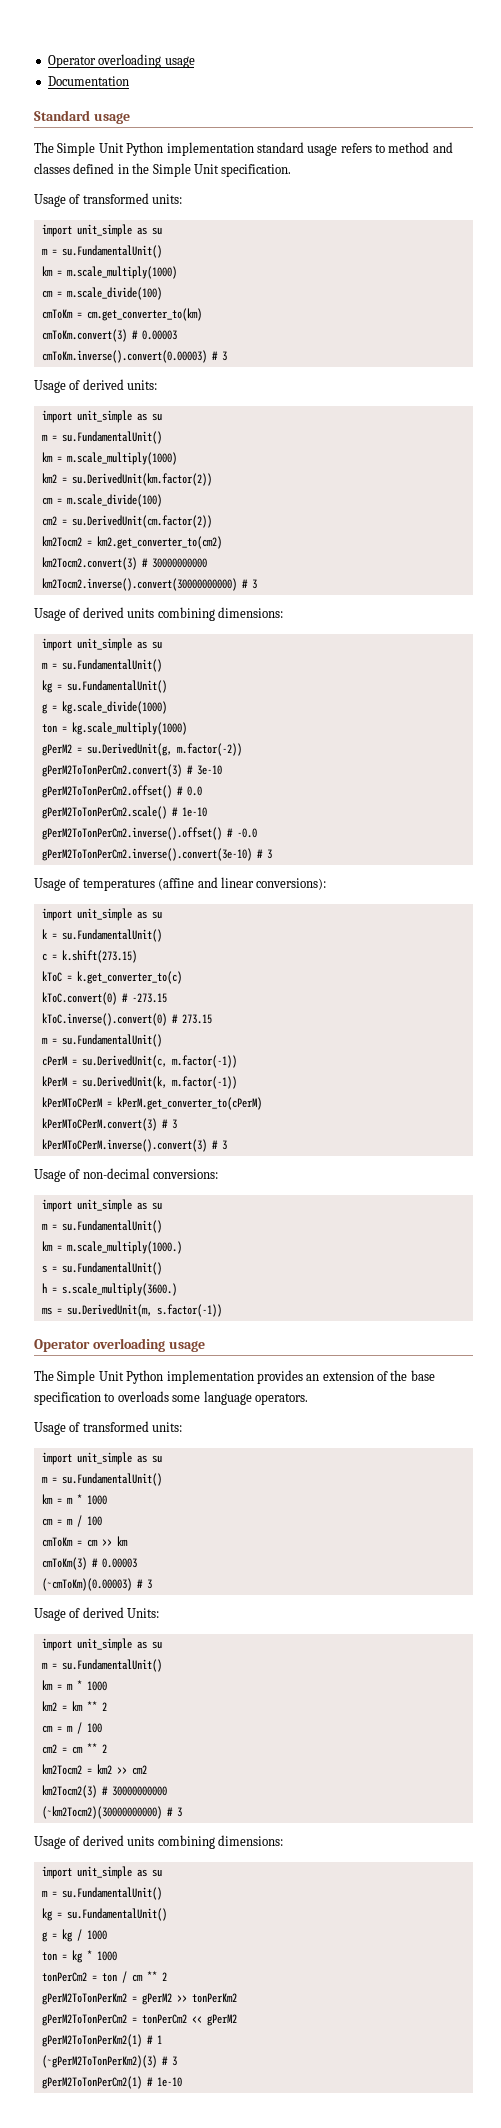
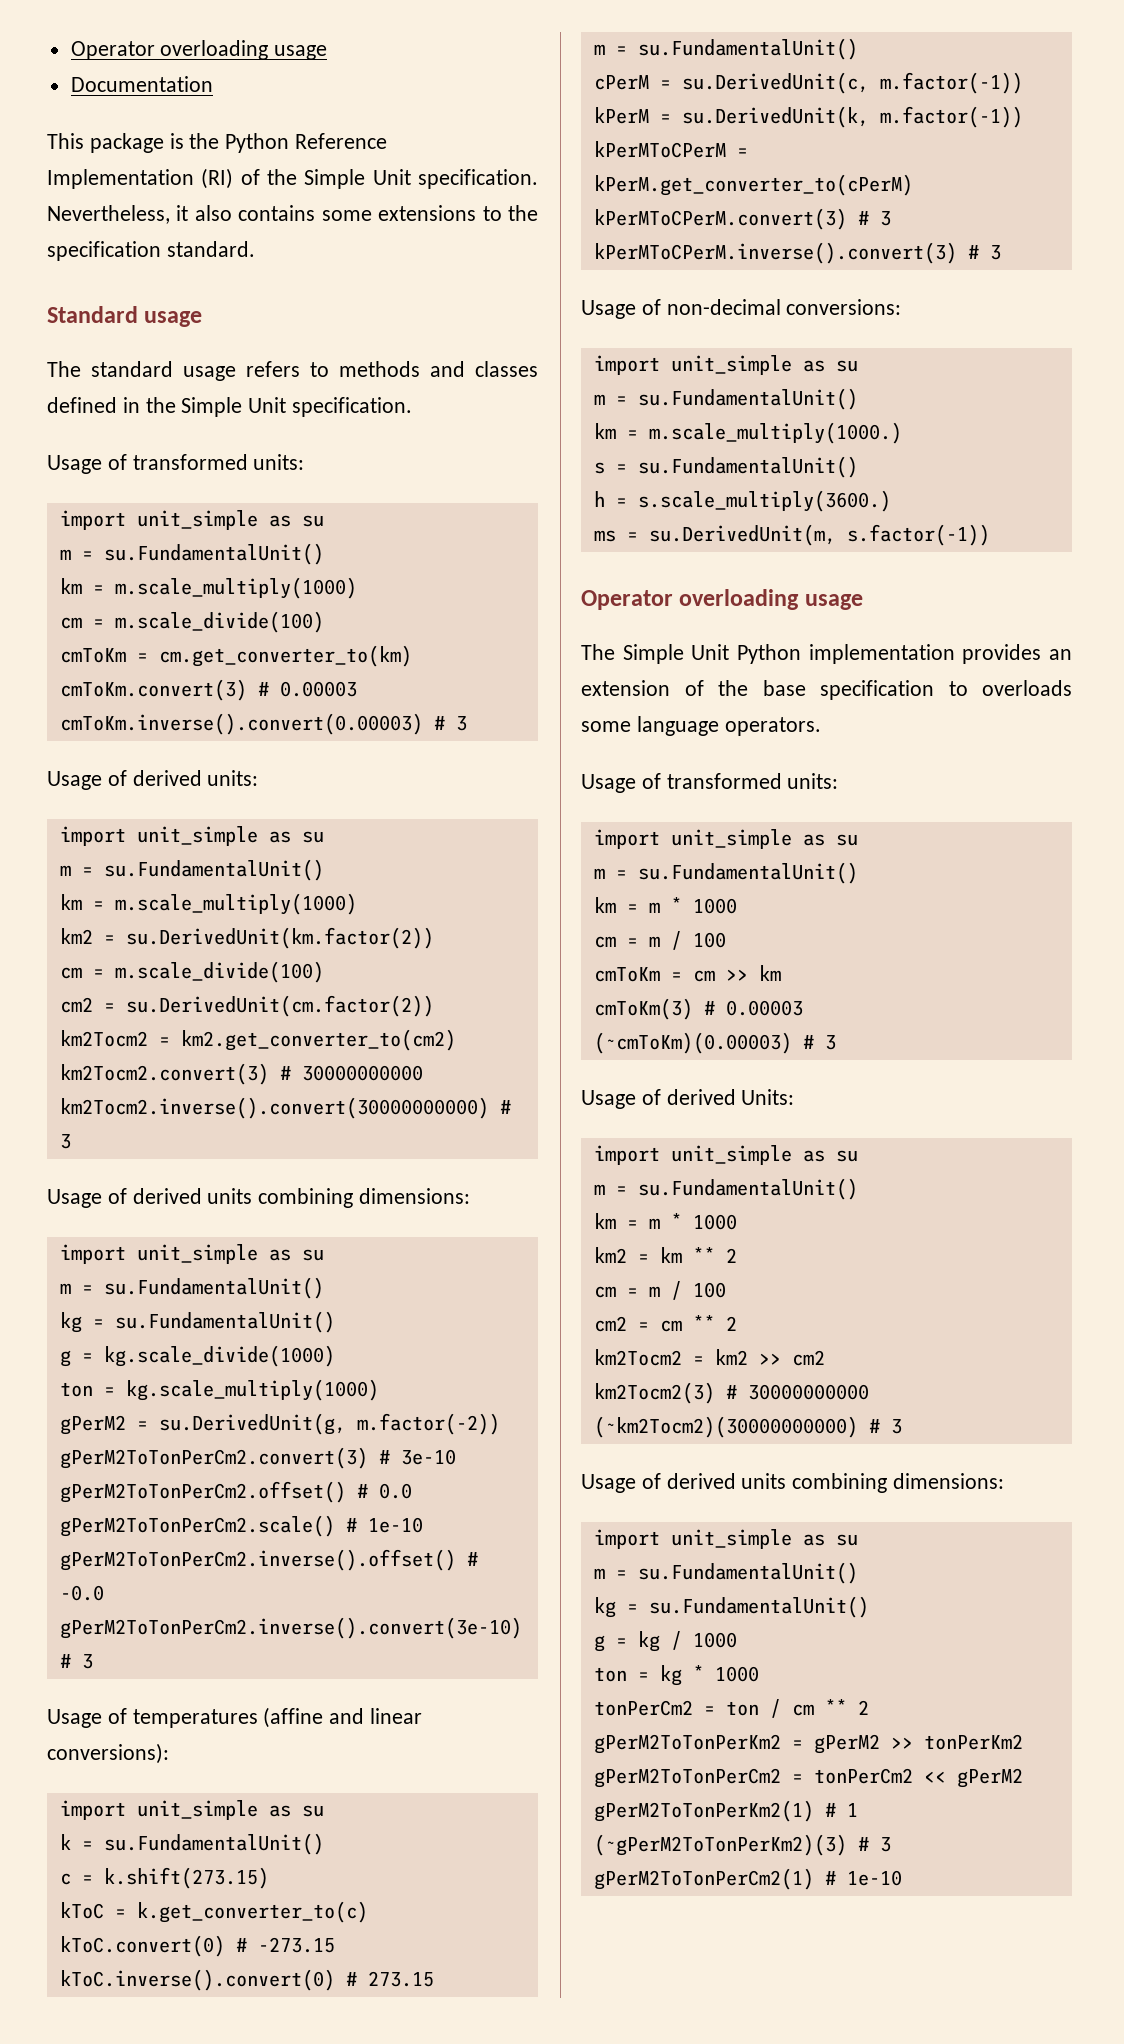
+ This package is the Python Reference Implementation (RI) of the Simple Unit specification. Nevertheless, it also contains some extensions to the specification standard.
- The Simple Unit Python implementation standard usage refers to method and classes defined in the Simple Unit specification.
+ The standard usage refers to methods and classes defined in the Simple Unit specification.

